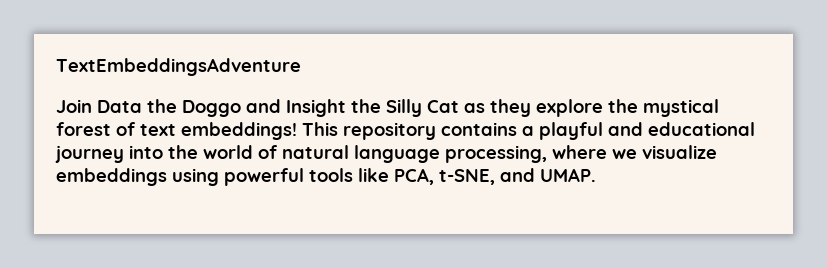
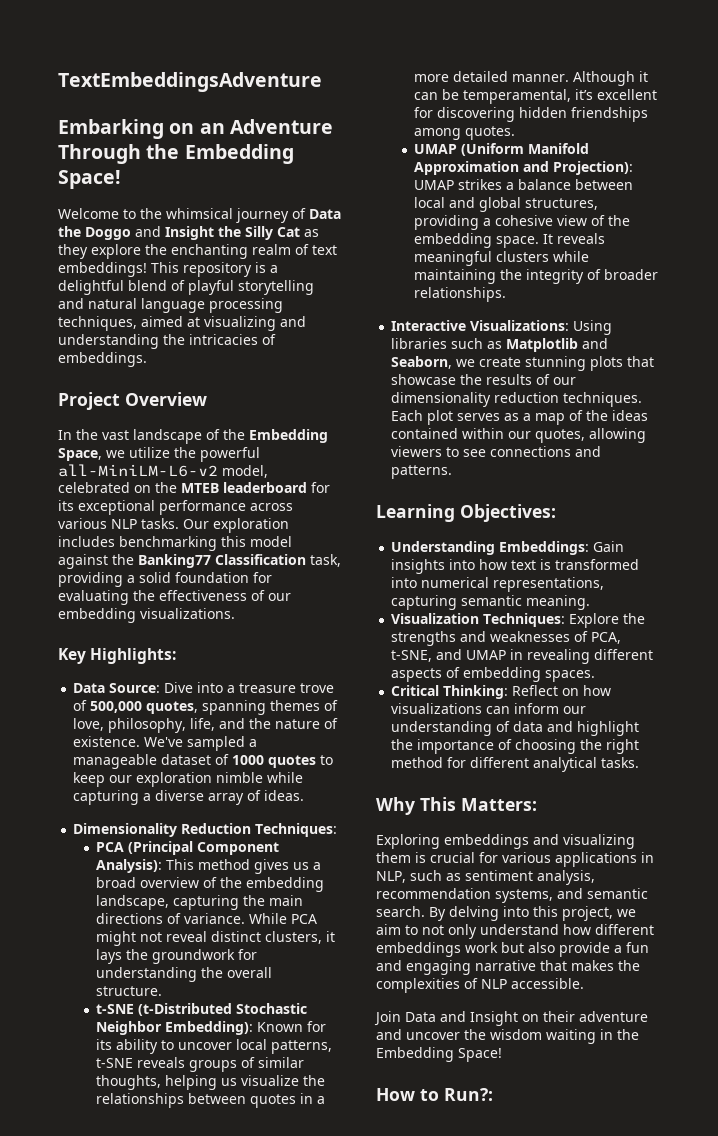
- Join Data the Doggo and Insight the Silly Cat as they explore the mystical forest of text embeddings!
+ Embarking on an Adventure Through the Embedding Space!
+ Welcome to the whimsical journey of Data the Doggo and Insight the Silly Cat as they explore the enchanting realm of text embeddings!
- This repository contains a playful and educational journey into the world of natural language processing, where we visualize embeddings using powerful tools like PCA, t-SNE, and UMAP.
+ This repository is a delightful blend of playful storytelling and natural language processing techniques, aimed at visualizing and understanding the intricacies of embeddings.
+ Project Overview
+ In the vast landscape of the Embedding Space, we utilize the powerful all-MiniLM-L6-v2 model, celebrated on the MTEB leaderboard for its exceptional performance across various NLP tasks. Our exploration includes benchmarking this model against the Banking77 Classification task, providing a solid foundation for evaluating the effectiveness of our embedding visualizations.
+ Key Highlights:
+ Data Source: Dive into a treasure trove of 500,000 quotes, spanning themes of love, philosophy, life, and the nature of existence. We've sampled a manageable dataset of 1000 quotes to keep our exploration nimble while capturing a diverse array of ideas.
+ Dimensionality Reduction Techniques:
+ PCA (Principal Component Analysis): This method gives us a broad overview of the embedding landscape, capturing the main directions of variance. While PCA might not reveal distinct clusters, it lays the groundwork for understanding the overall structure.
+ t-SNE (t-Distributed Stochastic Neighbor Embedding): Known for its ability to uncover local patterns, t-SNE reveals groups of similar thoughts, helping us visualize the relationships between quotes in a more detailed manner. Although it can be temperamental, it’s excellent for discovering hidden friendships among quotes.
+ UMAP (Uniform Manifold Approximation and Projection): UMAP strikes a balance between local and global structures, providing a cohesive view of the embedding space. It reveals meaningful clusters while maintaining the integrity of broader relationships.
+ Interactive Visualizations: Using libraries such as Matplotlib and Seaborn, we create stunning plots that showcase the results of our dimensionality reduction techniques. Each plot serves as a map of the ideas contained within our quotes, allowing viewers to see connections and patterns.
+ Learning Objectives:
+ Understanding Embeddings: Gain insights into how text is transformed into numerical representations, capturing semantic meaning.
+ Visualization Techniques: Explore the strengths and weaknesses of PCA, t-SNE, and UMAP in revealing different aspects of embedding spaces.
+ Critical Thinking: Reflect on how visualizations can inform our understanding of data and highlight the importance of choosing the right method for different analytical tasks.
+ Why This Matters:
+ Exploring embeddings and visualizing them is crucial for various applications in NLP, such as sentiment analysis, recommendation systems, and semantic search. By delving into this project, we aim to not only understand how different embeddings work but also provide a fun and engaging narrative that makes the complexities of NLP accessible.
+ Join Data and Insight on their adventure and uncover the wisdom waiting in the Embedding Space!
+ How to Run?:

